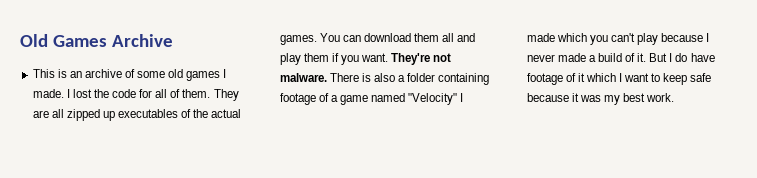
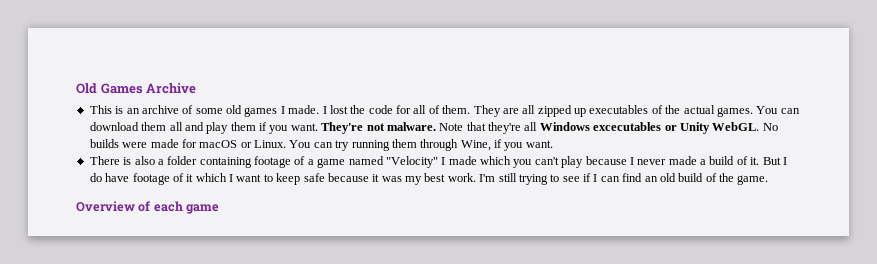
- They're not malware. There is also a folder containing footage of a game named "Velocity" I made which you can't play because I never made a build of it.
+ They're not malware. Note that they're all Windows excecutables or Unity WebGL. No builds were made for macOS or Linux. You can try running them through Wine, if you want.
+ There is also a folder containing footage of a game named "Velocity" I made which you can't play because I never made a build of it.
+ I'm still trying to see if I can find an old build of the game.
+ Overview of each game

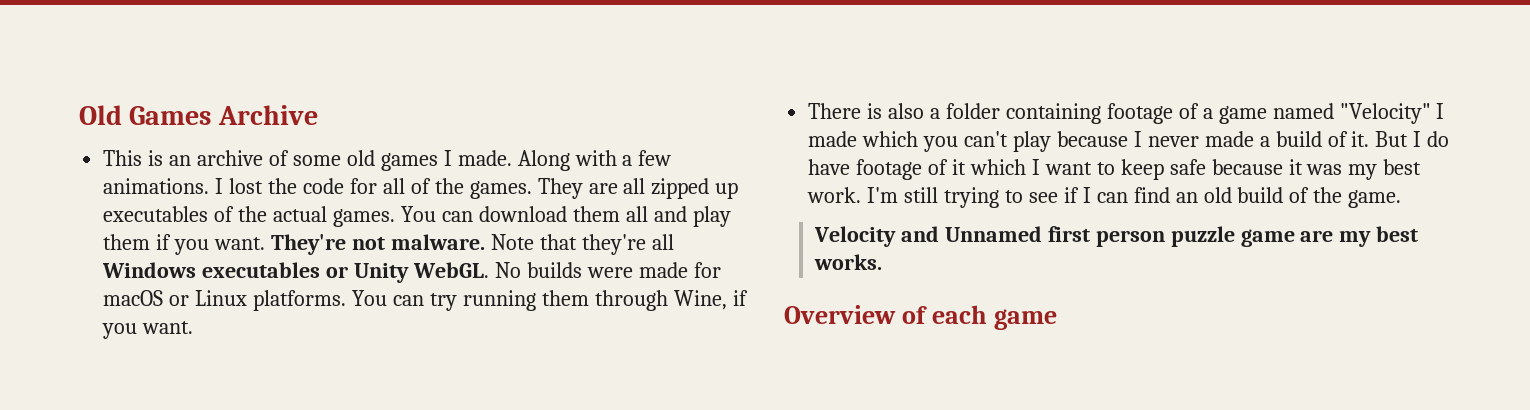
+ Along with a few animations.
- I lost the code for all of them.
+ I lost the code for all of the games.
- Note that they're all Windows excecutables or Unity WebGL.
+ Note that they're all Windows executables or Unity WebGL.
- No builds were made for macOS or Linux.
+ No builds were made for macOS or Linux platforms.
+ Velocity and Unnamed first person puzzle game are my best works.

